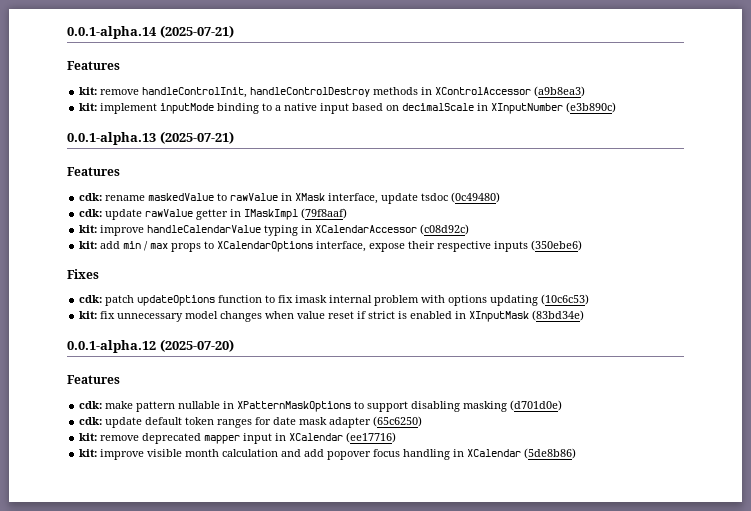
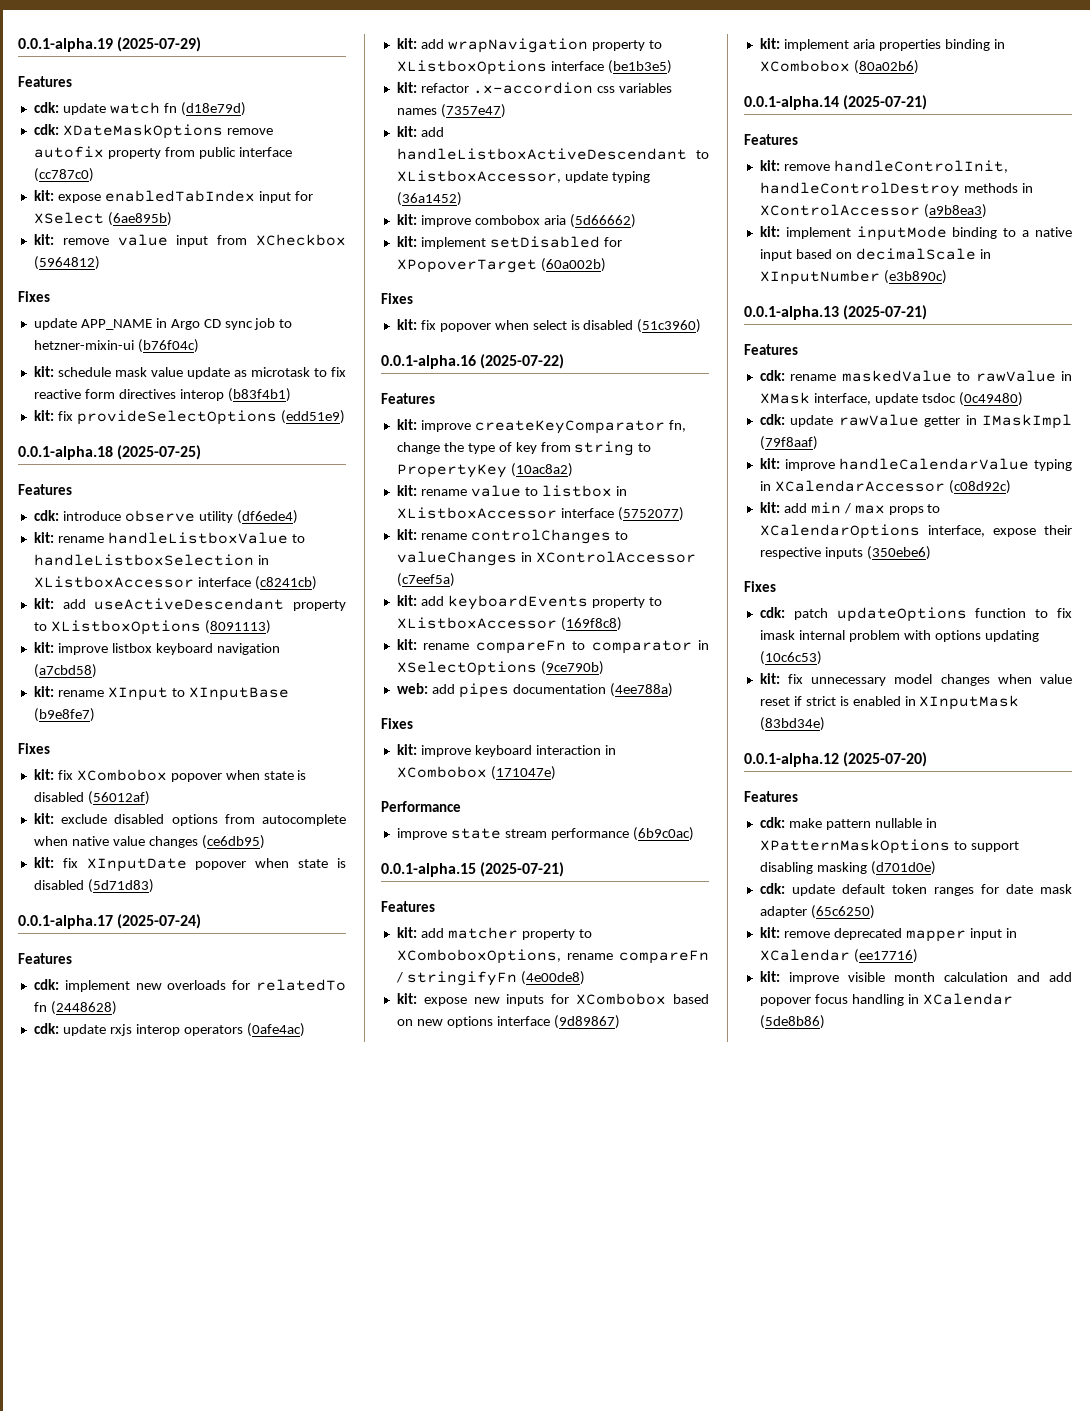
+ 0.0.1-alpha.19 (2025-07-29)
+ Features
+ cdk: update watch fn (d18e79d)
+ cdk: XDateMaskOptions remove autofix property from public interface (cc787c0)
+ kit: expose enabledTabIndex input for XSelect (6ae895b)
+ kit: remove value input from XCheckbox (5964812)
+ Fixes
+ update APP_NAME in Argo CD sync job to hetzner-mixin-ui (b76f04c)
+ kit: schedule mask value update as microtask to fix reactive form directives interop (b83f4b1)
+ kit: fix provideSelectOptions (edd51e9)
+ 0.0.1-alpha.18 (2025-07-25)
+ Features
+ cdk: introduce observe utility (df6ede4)
+ kit: rename handleListboxValue to handleListboxSelection in XListboxAccessor interface (c8241cb)
+ kit: add useActiveDescendant property to XListboxOptions (8091113)
+ kit: improve listbox keyboard navigation (a7cbd58)
+ kit: rename XInput to XInputBase (b9e8fe7)
+ Fixes
+ kit: fix XCombobox popover when state is disabled (56012af)
+ kit: exclude disabled options from autocomplete when native value changes (ce6db95)
+ kit: fix XInputDate popover when state is disabled (5d71d83)
+ 0.0.1-alpha.17 (2025-07-24)
+ Features
+ cdk: implement new overloads for relatedTo fn (2448628)
+ cdk: update rxjs interop operators (0afe4ac)
+ kit: add wrapNavigation property to XListboxOptions interface (be1b3e5)
+ kit: refactor .x-accordion css variables names (7357e47)
+ kit: add handleListboxActiveDescendant to XListboxAccessor, update typing (36a1452)
+ kit: improve combobox aria (5d66662)
+ kit: implement setDisabled for XPopoverTarget (60a002b)
+ Fixes
+ kit: fix popover when select is disabled (51c3960)
+ 0.0.1-alpha.16 (2025-07-22)
+ Features
+ kit: improve createKeyComparator fn, change the type of key from string to PropertyKey (10ac8a2)
+ kit: rename value to listbox in XListboxAccessor interface (5752077)
+ kit: rename controlChanges to valueChanges in XControlAccessor (c7eef5a)
+ kit: add keyboardEvents property to XListboxAccessor (169f8c8)
+ kit: rename compareFn to comparator in XSelectOptions (9ce790b)
+ web: add pipes documentation (4ee788a)
+ Fixes
+ kit: improve keyboard interaction in XCombobox (171047e)
+ Performance
+ improve state stream performance (6b9c0ac)
+ 0.0.1-alpha.15 (2025-07-21)
+ Features
+ kit: add matcher property to XComboboxOptions, rename compareFn / stringifyFn (4e00de8)
+ kit: expose new inputs for XCombobox based on new options interface (9d89867)
+ kit: implement aria properties binding in XCombobox (80a02b6)

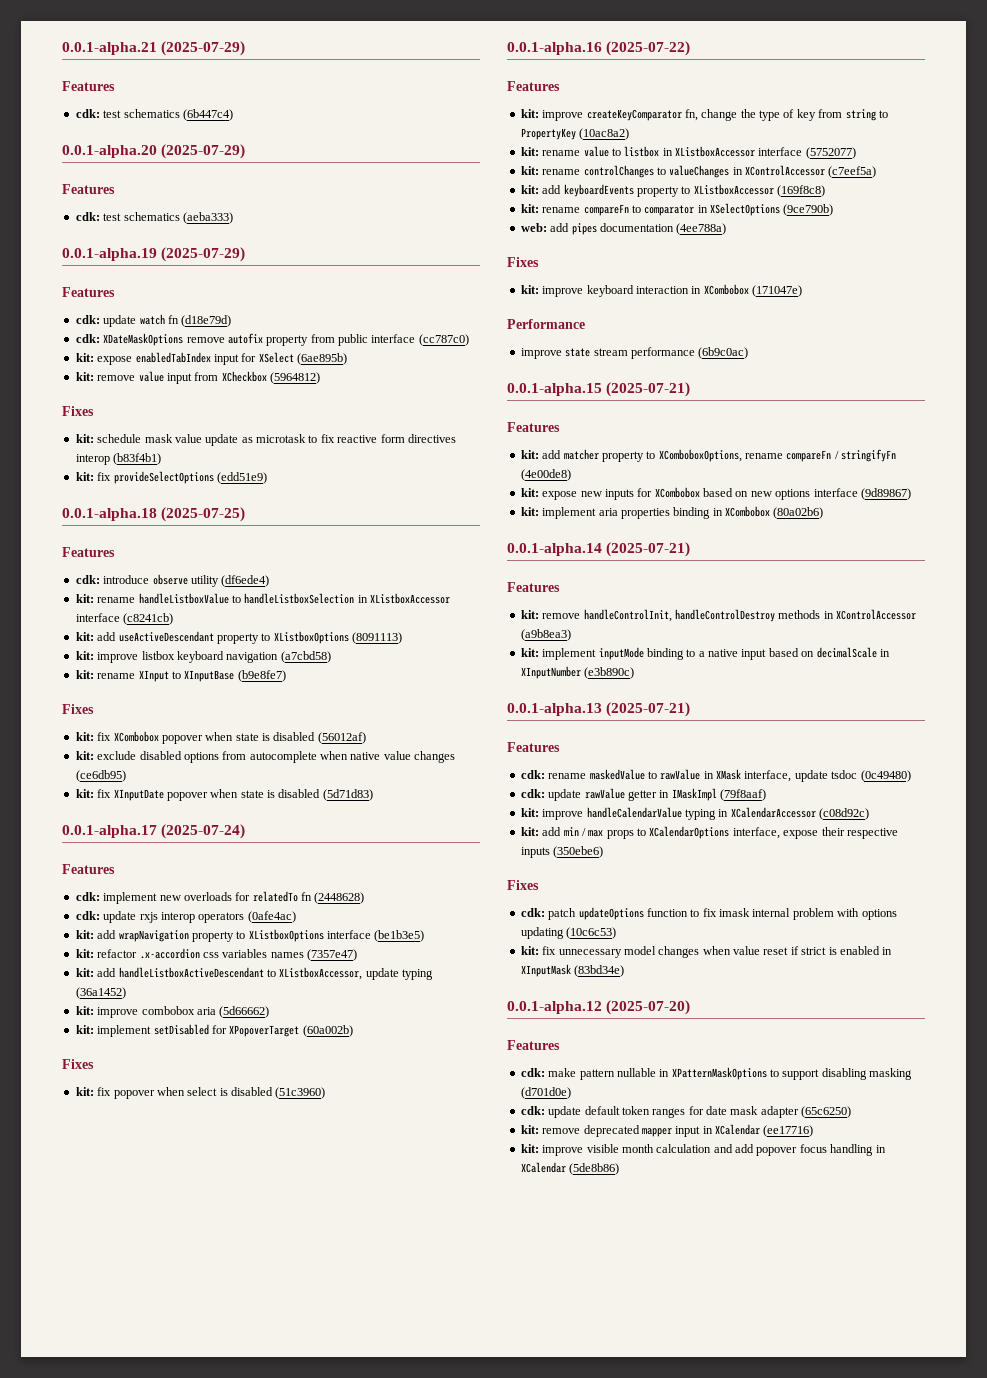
+ 0.0.1-alpha.21 (2025-07-29)
+ Features
+ cdk: test schematics (6b447c4)
+ 0.0.1-alpha.20 (2025-07-29)
+ Features
+ cdk: test schematics (aeba333)
- update APP_NAME in Argo CD sync job to hetzner-mixin-ui (b76f04c)

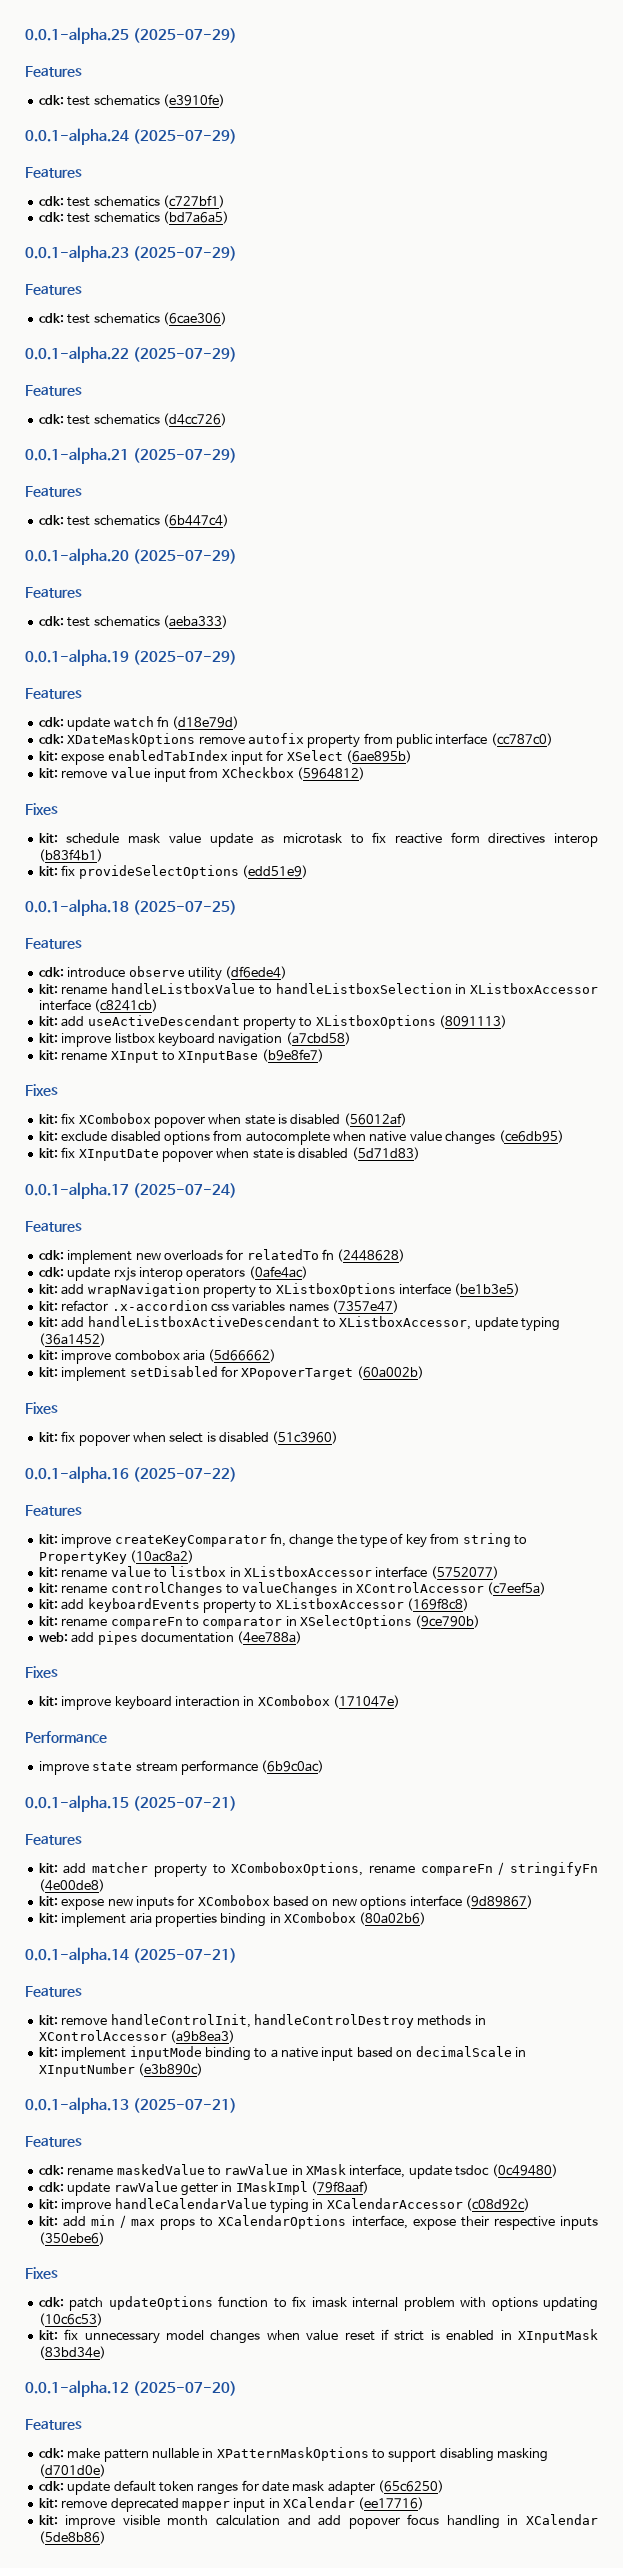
+ 0.0.1-alpha.25 (2025-07-29)
+ Features
+ cdk: test schematics (e3910fe)
+ 0.0.1-alpha.24 (2025-07-29)
+ Features
+ cdk: test schematics (c727bf1)
+ cdk: test schematics (bd7a6a5)
+ 0.0.1-alpha.23 (2025-07-29)
+ Features
+ cdk: test schematics (6cae306)
+ 0.0.1-alpha.22 (2025-07-29)
+ Features
+ cdk: test schematics (d4cc726)

